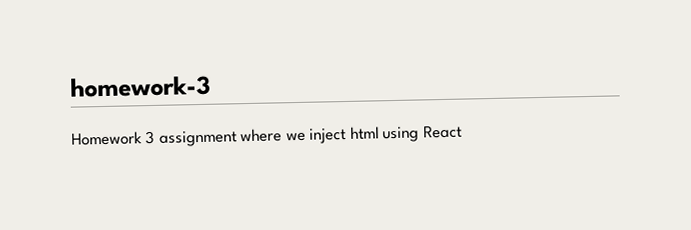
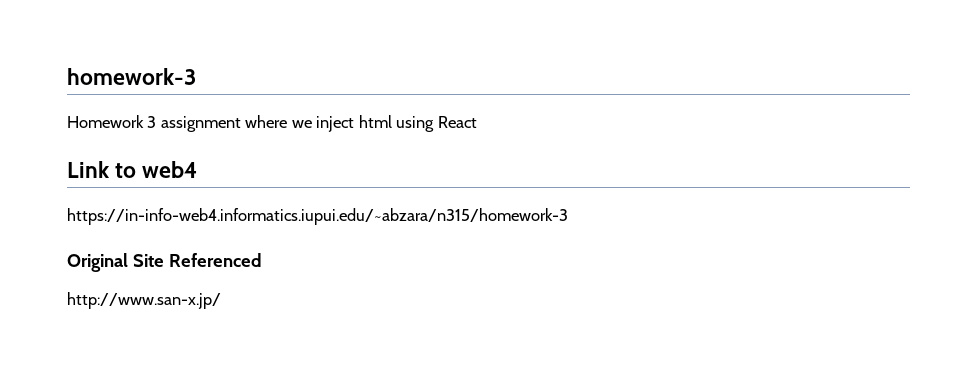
+ Link to web4
+ https://in-info-web4.informatics.iupui.edu/~abzara/n315/homework-3
+ Original Site Referenced
+ http://www.san-x.jp/

